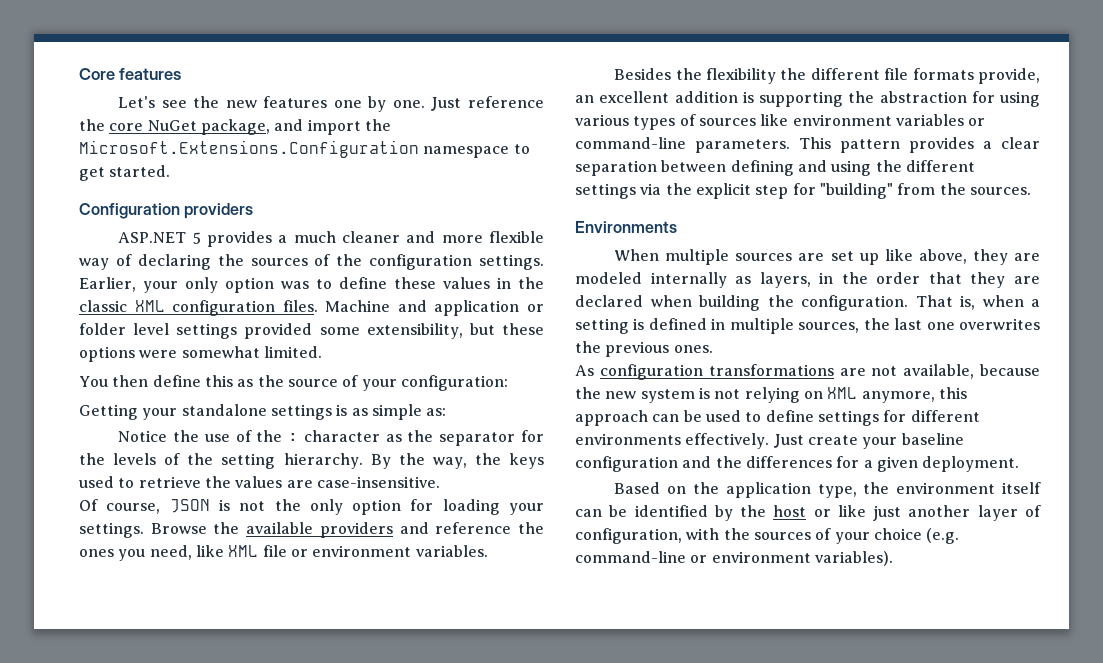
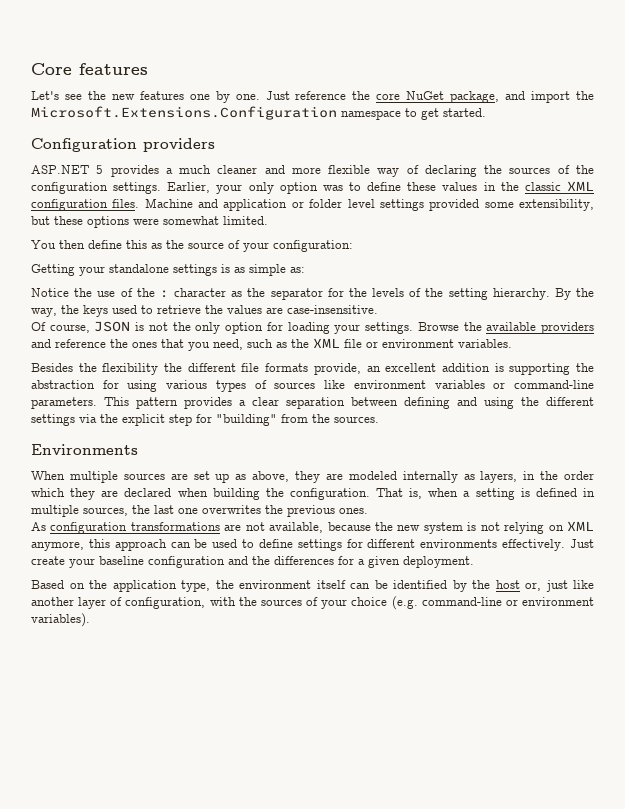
- Browse the available providers and reference the ones you need, like XML file or environment variables.
+ Browse the available providers and reference the ones that you need, such as the XML file or environment variables.
- When multiple sources are set up like above, they are modeled internally as layers, in the order that they are declared when building the configuration.
+ When multiple sources are set up as above, they are modeled internally as layers, in the order which they are declared when building the configuration.
- Based on the application type, the environment itself can be identified by the host or like just another layer of configuration, with the sources of your choice (e.g. command-line or environment variables).
+ Based on the application type, the environment itself can be identified by the host or, just like another layer of configuration, with the sources of your choice (e.g. command-line or environment variables).

